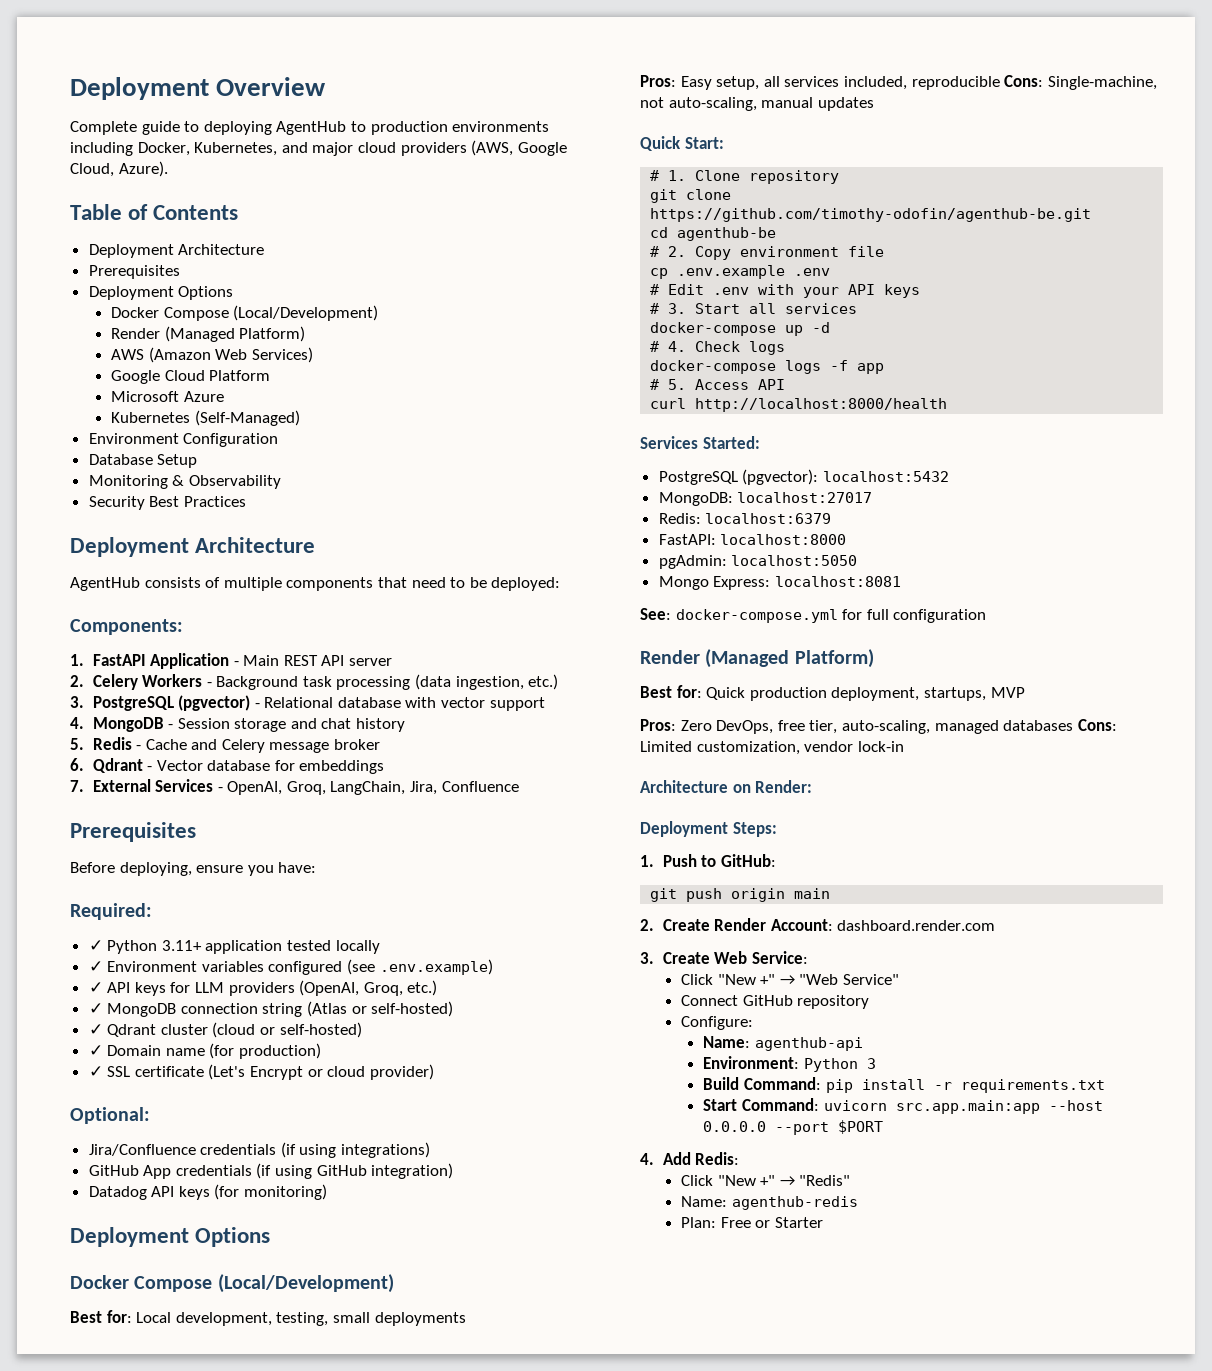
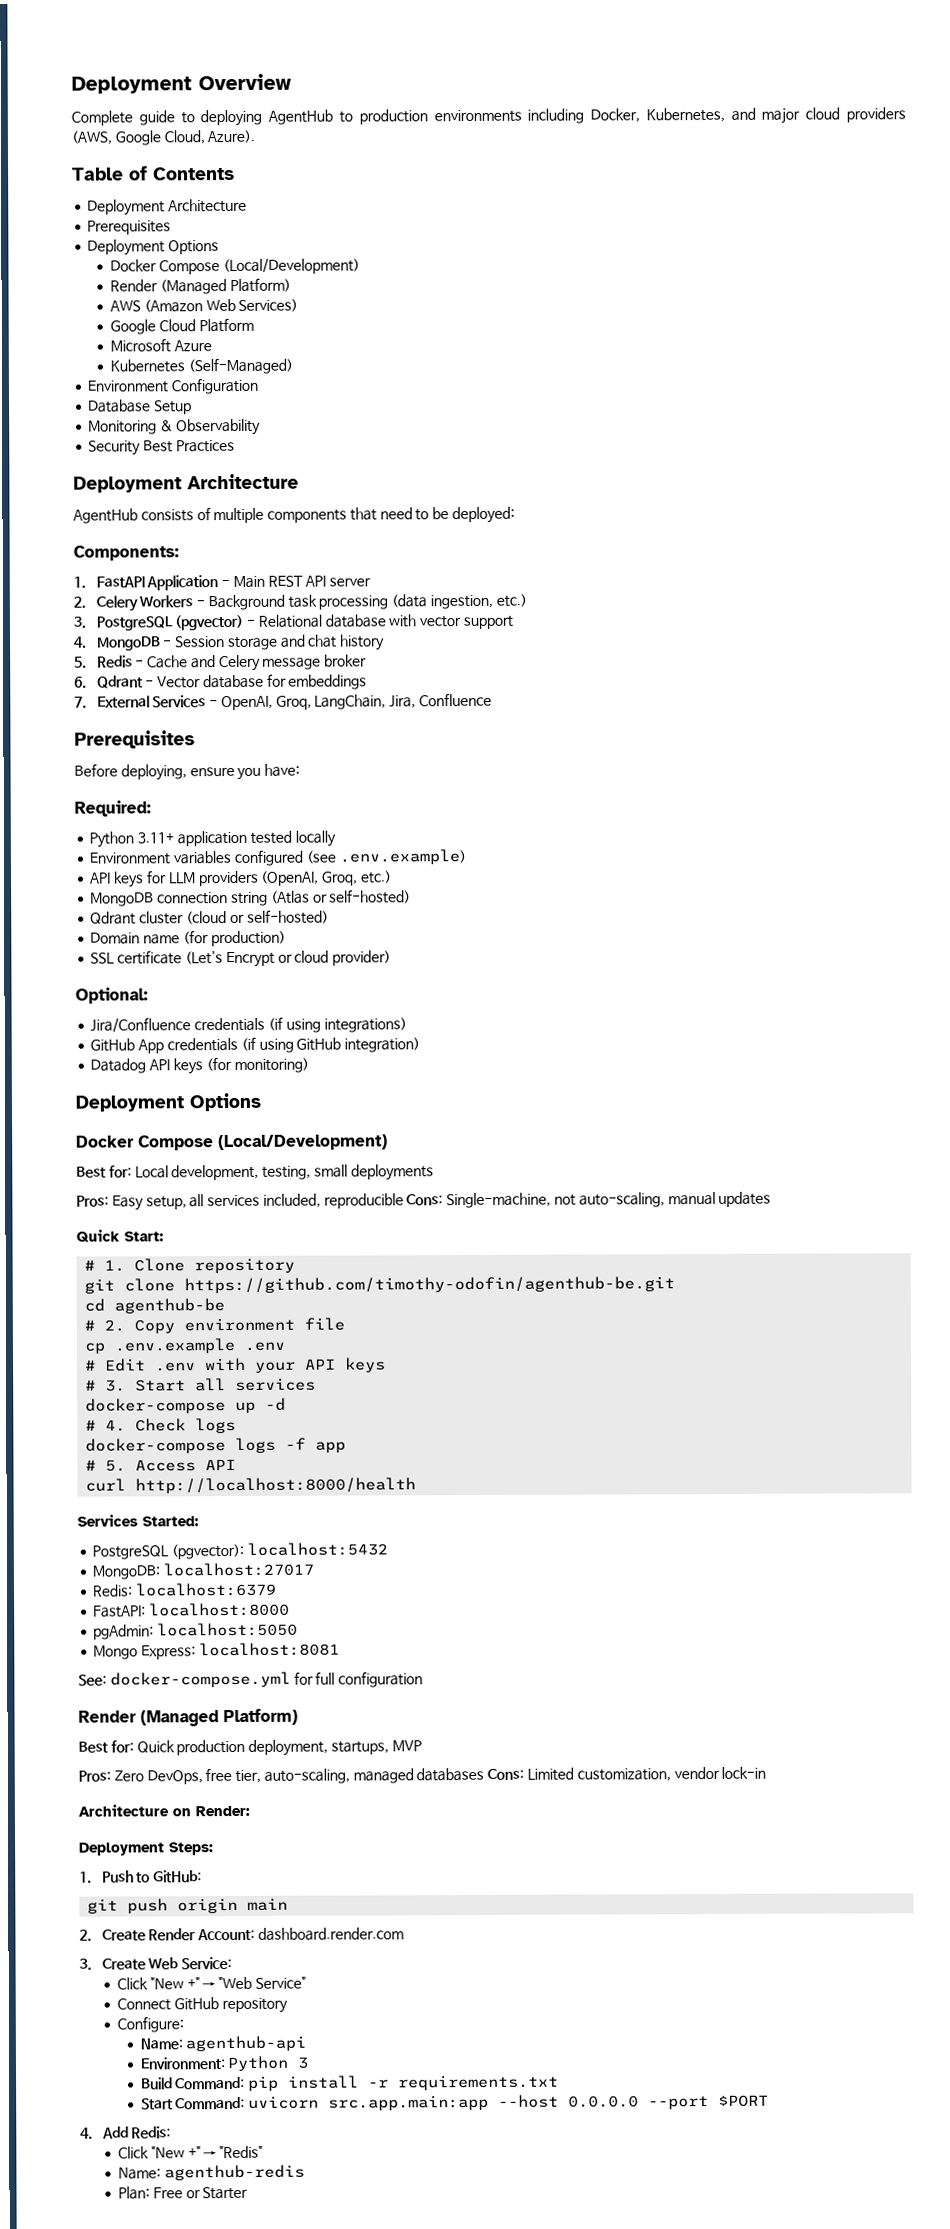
- ✓ Python 3.11+ application tested locally
+ Python 3.11+ application tested locally
- ✓ Environment variables configured (see .env.example)
+ Environment variables configured (see .env.example)
- ✓ API keys for LLM providers (OpenAI, Groq, etc.)
+ API keys for LLM providers (OpenAI, Groq, etc.)
- ✓ MongoDB connection string (Atlas or self-hosted)
+ MongoDB connection string (Atlas or self-hosted)
- ✓ Qdrant cluster (cloud or self-hosted)
+ Qdrant cluster (cloud or self-hosted)
- ✓ Domain name (for production)
+ Domain name (for production)
- ✓ SSL certificate (Let's Encrypt or cloud provider)
+ SSL certificate (Let's Encrypt or cloud provider)

